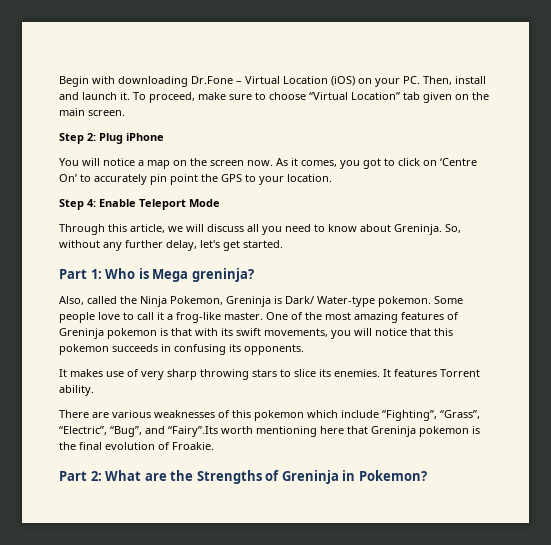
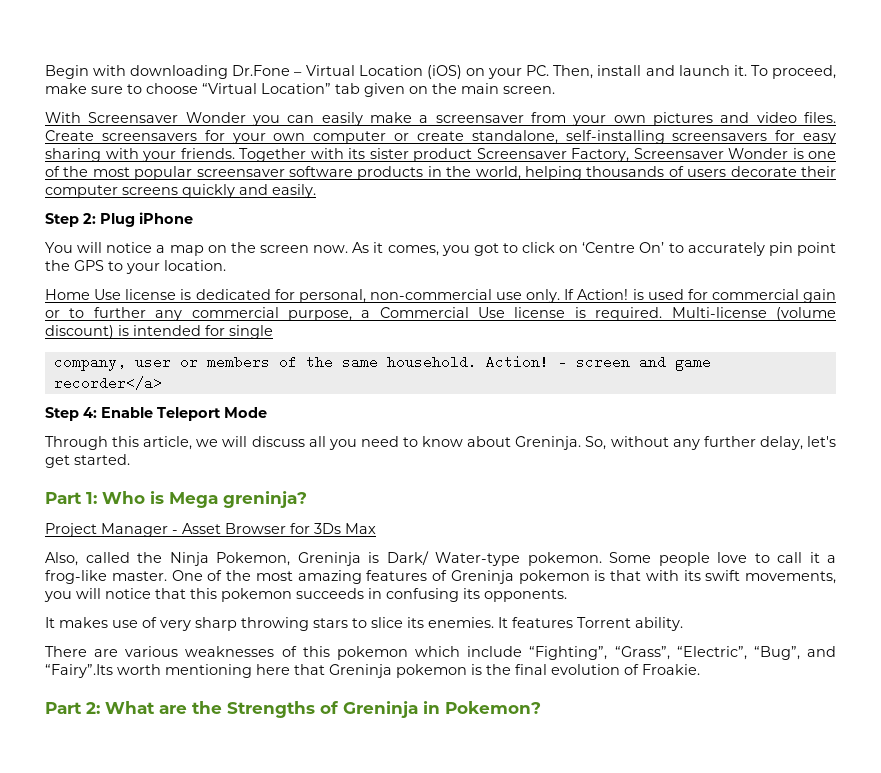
+ With Screensaver Wonder you can easily make a screensaver from your own pictures and video files. Create screensavers for your own computer or create standalone, self-installing screensavers for easy sharing with your friends. Together with its sister product Screensaver Factory, Screensaver Wonder is one of the most popular screensaver software products in the world, helping thousands of users decorate their computer screens quickly and easily.
+ Home Use license is dedicated for personal, non-commercial use only. If Action! is used for commercial gain or to further any commercial purpose, a Commercial Use license is required. Multi-license (volume discount) is intended for single
+ company, user or members of the same household. Action! - screen and game recorder</a>
+ Project Manager - Asset Browser for 3Ds Max

